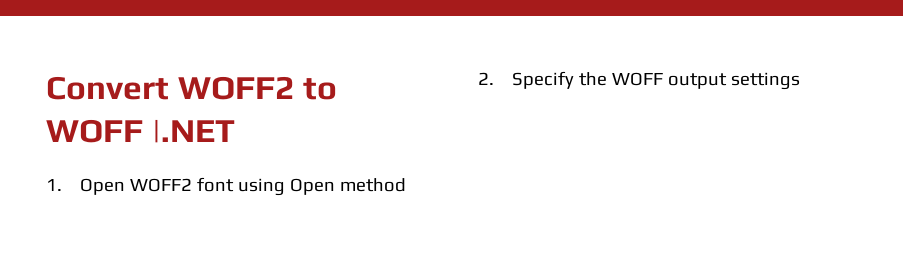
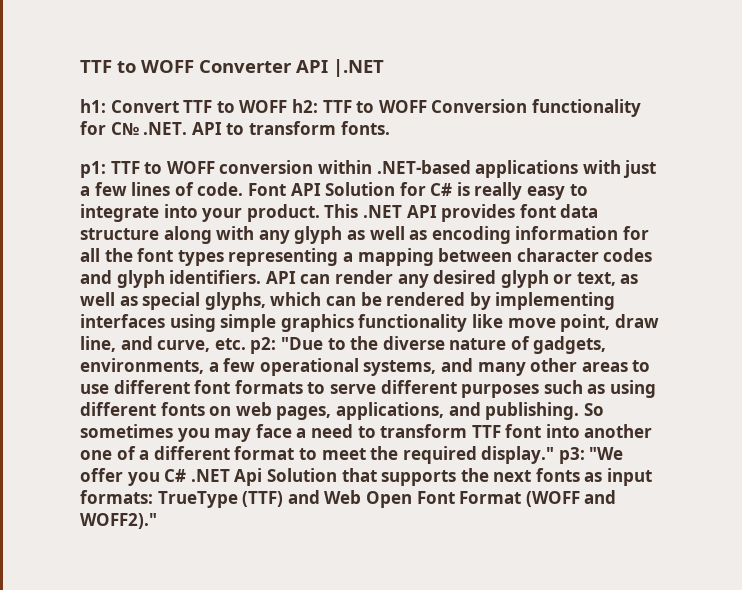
- Convert WOFF2 to WOFF |.NET
- 1. Open WOFF2 font using Open method
- 2. Specify the WOFF output settings
+ TTF to WOFF Converter API |.NET
+ h1: Convert TTF to WOFF h2: TTF to WOFF Conversion functionality for C№ .NET. API to transform fonts.
+ p1: TTF to WOFF conversion within .NET-based applications with just a few lines of code. Font API Solution for С# is really easy to integrate into your product. This .NET API provides font data structure along with any glyph as well as encoding information for all the font types representing a mapping between character codes and glyph identifiers. API can render any desired glyph or text, as well as special glyphs, which can be rendered by implementing interfaces using simple graphics functionality like move point, draw line, and curve, etc. p2: "Due to the diverse nature of gadgets, environments, a few operational systems, and many other areas to use different font formats to serve different purposes such as using different fonts on web pages, applications, and publishing. So sometimes you may face a need to transform TTF font into another one of a different format to meet the required display." p3: "We offer you С# .NET Api Solution that supports the next fonts as input formats: TrueType (TTF) and Web Open Font Format (WOFF and WOFF2)."

